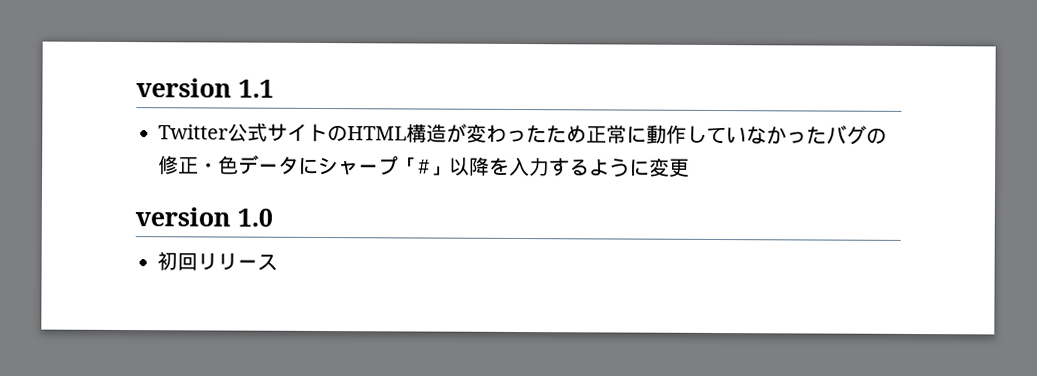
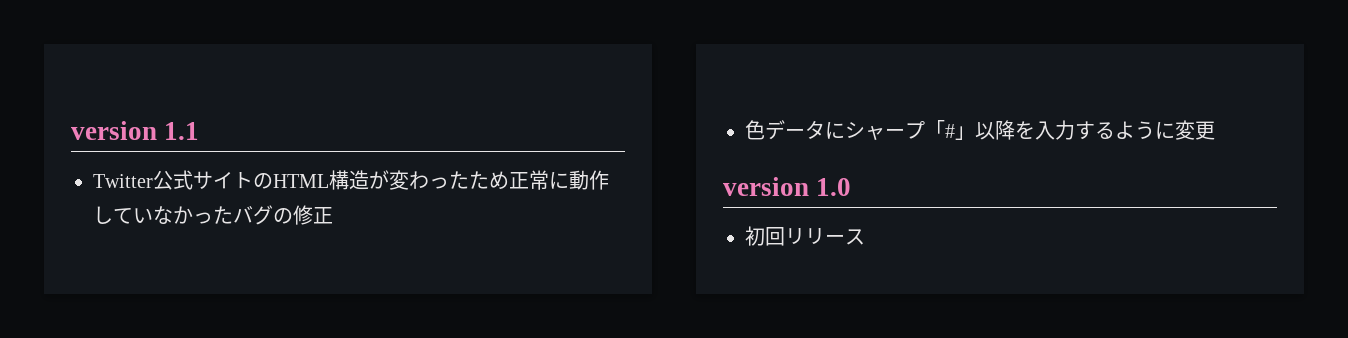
- Twitter公式サイトのHTML構造が変わったため正常に動作していなかったバグの修正・色データにシャープ「#」以降を入力するように変更
+ Twitter公式サイトのHTML構造が変わったため正常に動作していなかったバグの修正
+ 色データにシャープ「#」以降を入力するように変更

